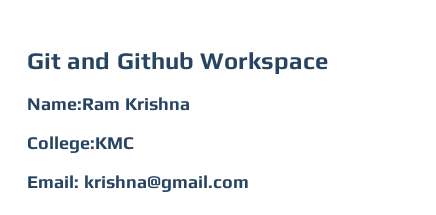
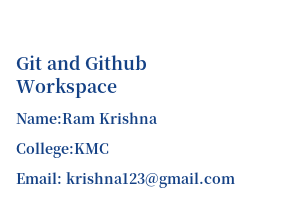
- Email: krishna@gmail.com
+ Email: krishna123@gmail.com

